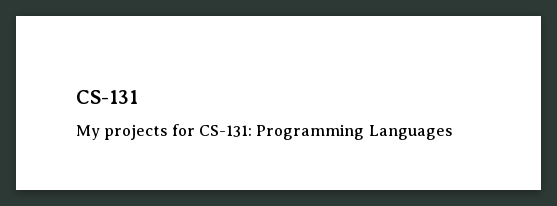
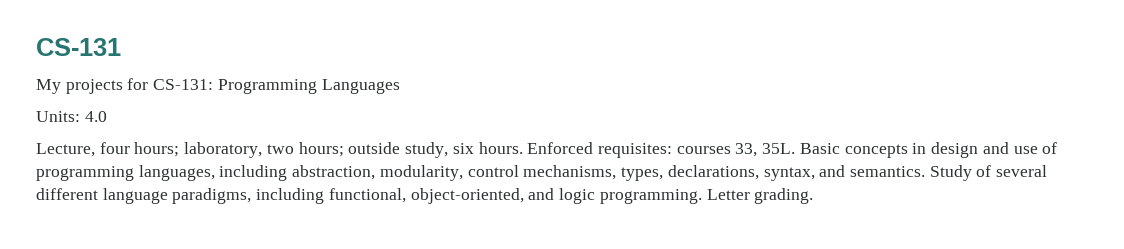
+ Units: 4.0
+ Lecture, four hours; laboratory, two hours; outside study, six hours. Enforced requisites: courses 33, 35L. Basic concepts in design and use of programming languages, including abstraction, modularity, control mechanisms, types, declarations, syntax, and semantics. Study of several different language paradigms, including functional, object-oriented, and logic programming. Letter grading.

